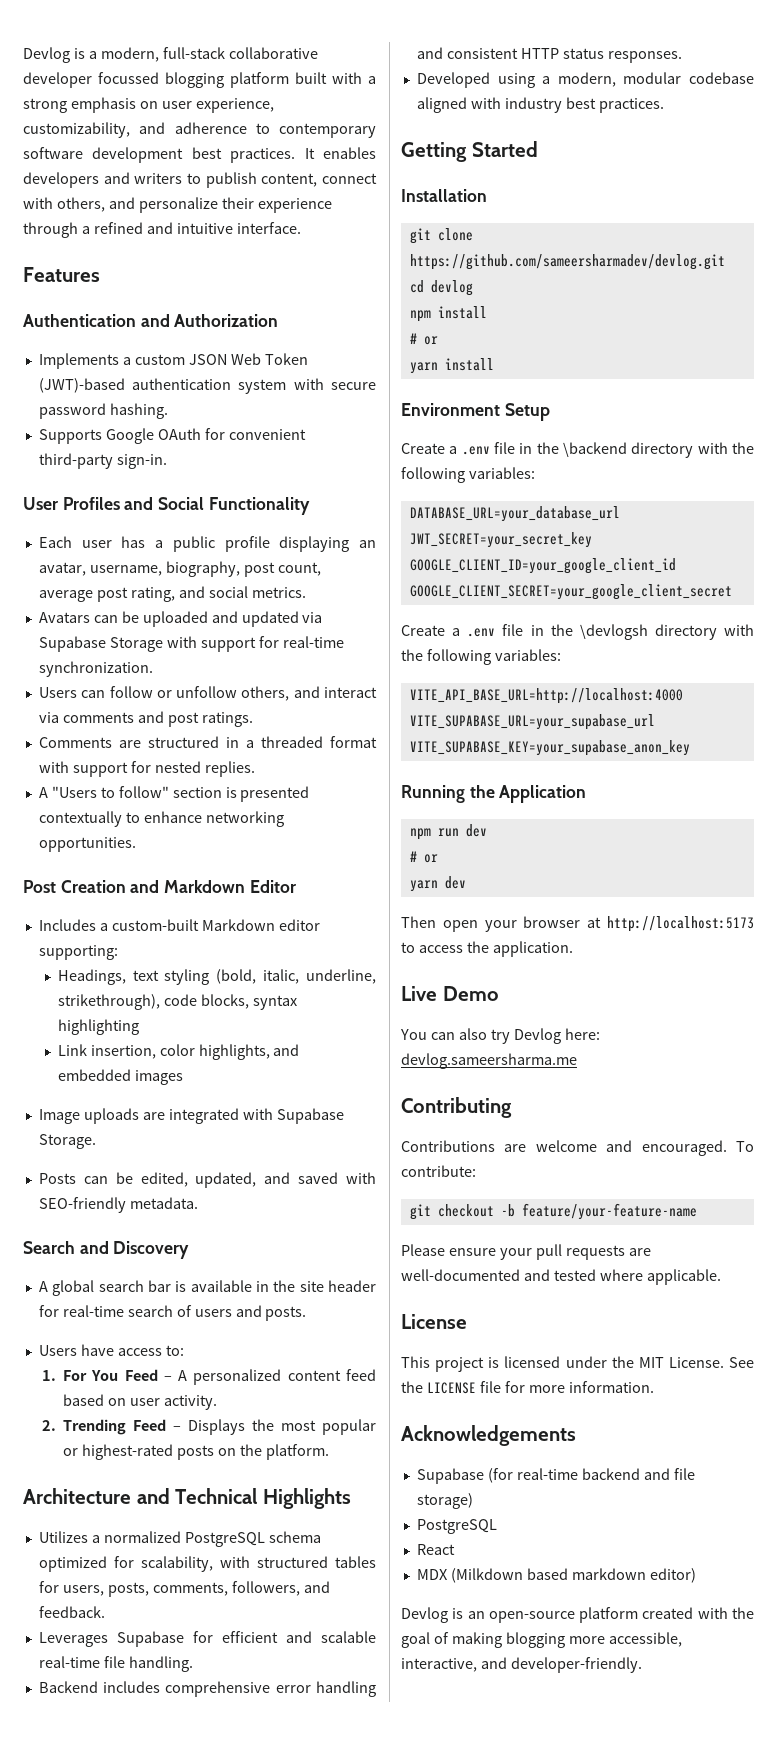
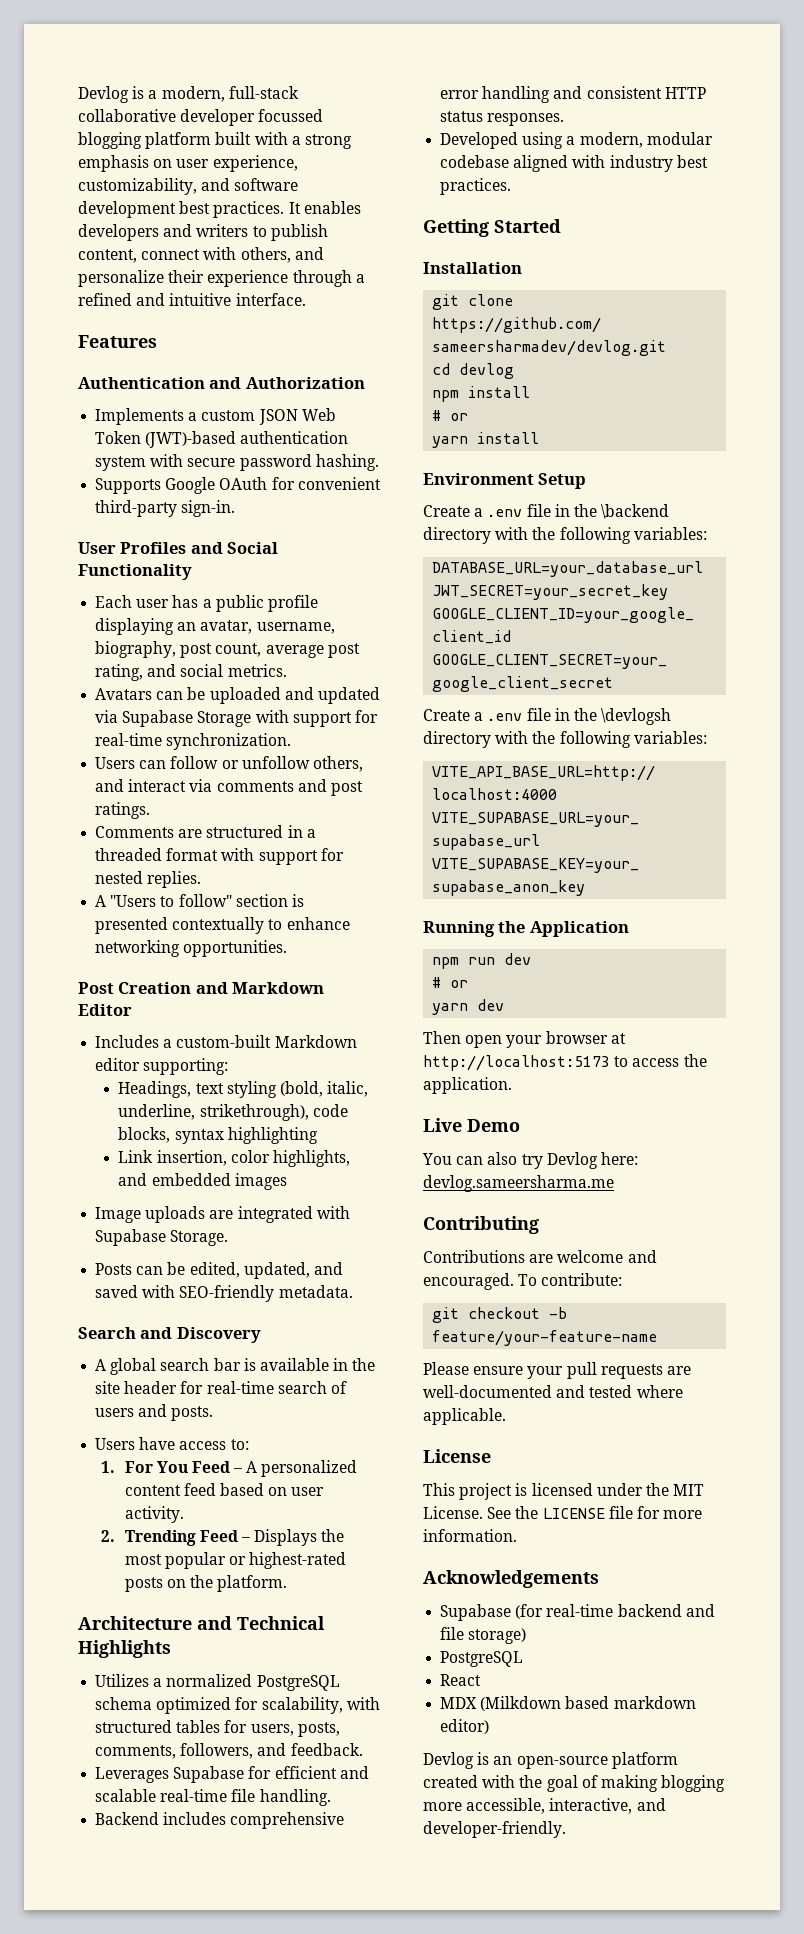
- Devlog is a modern, full-stack collaborative developer focussed blogging platform built with a strong emphasis on user experience, customizability, and adherence to contemporary software development best practices.
+ Devlog is a modern, full-stack collaborative developer focussed blogging platform built with a strong emphasis on user experience, customizability, and software development best practices.

